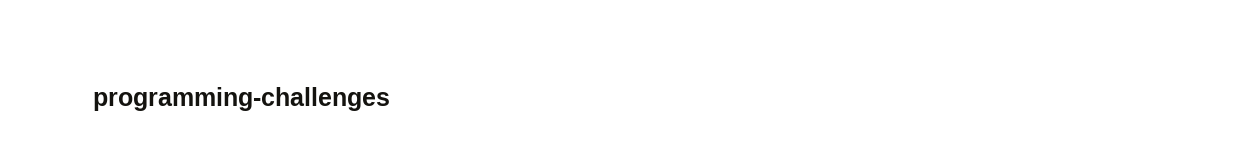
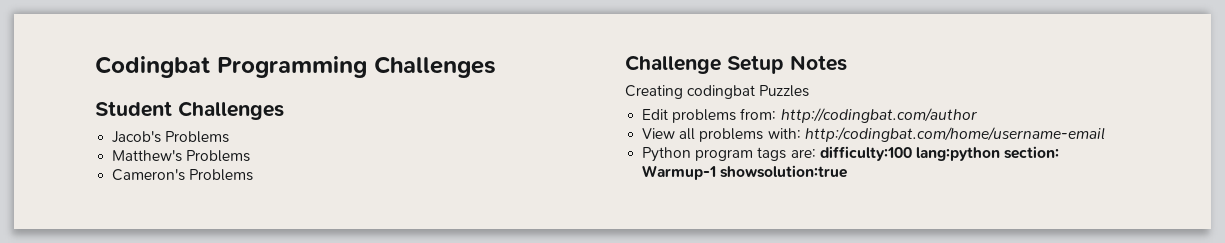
- programming-challenges
+ Codingbat Programming Challenges
+ Student Challenges
+ Jacob's Problems
+ Matthew's Problems
+ Cameron's Problems
+ Challenge Setup Notes
+ Creating codingbat Puzzles
+ Edit problems from: http://codingbat.com/author
+ View all problems with: http:/codingbat.com/home/username-email
+ Python program tags are: difficulty:100 lang:python section: Warmup-1 showsolution:true

